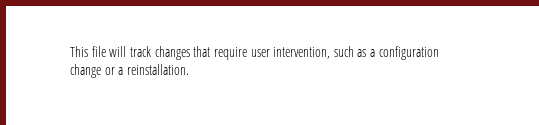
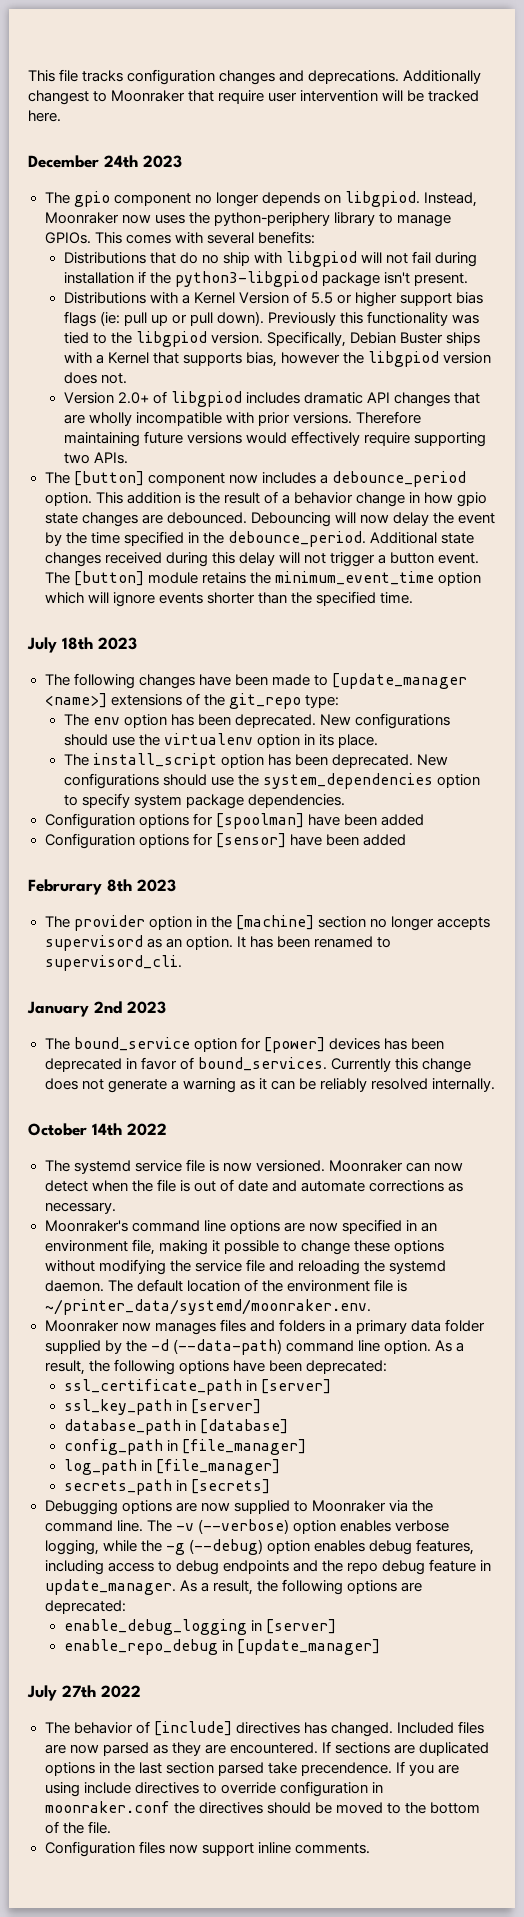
- This file will track changes that require user intervention, such as a configuration change or a reinstallation.
+ This file tracks configuration changes and deprecations. Additionally changest to Moonraker that require user intervention will be tracked here.
+ December 24th 2023
+ The gpio component no longer depends on libgpiod. Instead, Moonraker now uses the python-periphery library to manage GPIOs. This comes with several benefits:
+ Distributions that do no ship with libgpiod will not fail during installation if the python3-libgpiod package isn't present.
+ Distributions with a Kernel Version of 5.5 or higher support bias flags (ie: pull up or pull down). Previously this functionality was tied to the libgpiod version. Specifically, Debian Buster ships with a Kernel that supports bias, however the libgpiod version does not.
+ Version 2.0+ of libgpiod includes dramatic API changes that are wholly incompatible with prior versions. Therefore maintaining future versions would effectively require supporting two APIs.
+ The [button] component now includes a debounce_period option. This addition is the result of a behavior change in how gpio state changes are debounced. Debouncing will now delay the event by the time specified in the debounce_period. Additional state changes received during this delay will not trigger a button event. The [button] module retains the minimum_event_time option which will ignore events shorter than the specified time.
+ July 18th 2023
+ The following changes have been made to [update_manager <name>] extensions of the git_repo type:
+ The env option has been deprecated. New configurations should use the virtualenv option in its place.
+ The install_script option has been deprecated. New configurations should use the system_dependencies option to specify system package dependencies.
+ Configuration options for [spoolman] have been added
+ Configuration options for [sensor] have been added
+ Februrary 8th 2023
+ The provider option in the [machine] section no longer accepts supervisord as an option. It has been renamed to supervisord_cli.
+ January 2nd 2023
+ The bound_service option for [power] devices has been deprecated in favor of bound_services. Currently this change does not generate a warning as it can be reliably resolved internally.
+ October 14th 2022
+ The systemd service file is now versioned. Moonraker can now detect when the file is out of date and automate corrections as necessary.
+ Moonraker's command line options are now specified in an environment file, making it possible to change these options without modifying the service file and reloading the systemd daemon. The default location of the environment file is ~/printer_data/systemd/moonraker.env.
+ Moonraker now manages files and folders in a primary data folder supplied by the -d (--data-path) command line option. As a result, the following options have been deprecated:
+ ssl_certificate_path in [server]
+ ssl_key_path in [server]
+ database_path in [database]
+ config_path in [file_manager]
+ log_path in [file_manager]
+ secrets_path in [secrets]
+ Debugging options are now supplied to Moonraker via the command line. The -v (--verbose) option enables verbose logging, while the -g (--debug) option enables debug features, including access to debug endpoints and the repo debug feature in update_manager. As a result, the following options are deprecated:
+ enable_debug_logging in [server]
+ enable_repo_debug in [update_manager]
+ July 27th 2022
+ The behavior of [include] directives has changed. Included files are now parsed as they are encountered. If sections are duplicated options in the last section parsed take precendence. If you are using include directives to override configuration in moonraker.conf the directives should be moved to the bottom of the file.
+ Configuration files now support inline comments.

